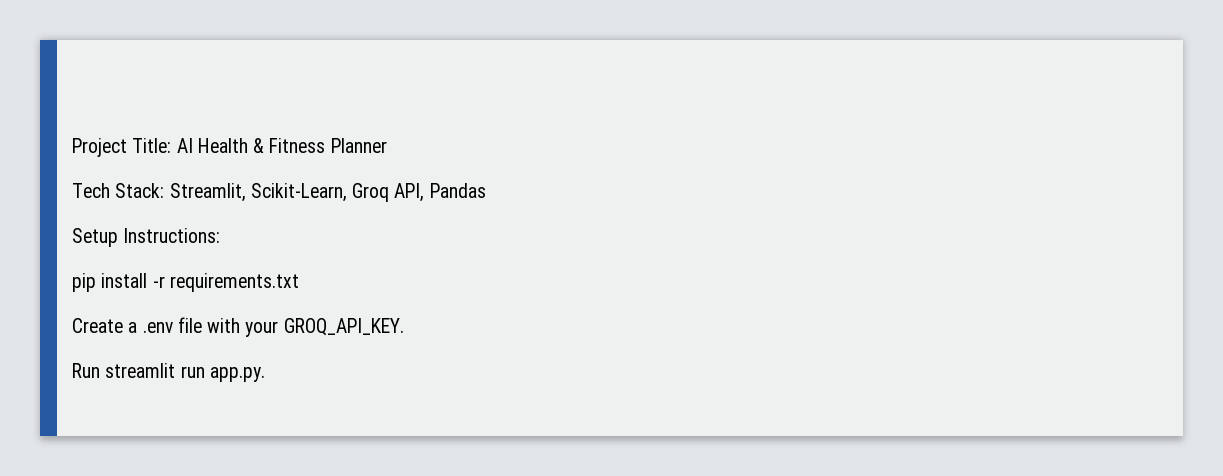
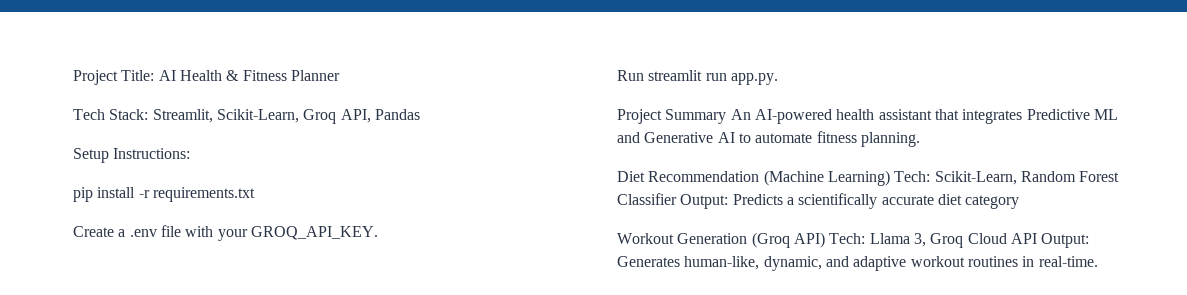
+ Project Summary An AI-powered health assistant that integrates Predictive ML and Generative AI to automate fitness planning.
+ Diet Recommendation (Machine Learning) Tech: Scikit-Learn, Random Forest Classifier Output: Predicts a scientifically accurate diet category
+ Workout Generation (Groq API) Tech: Llama 3, Groq Cloud API Output: Generates human-like, dynamic, and adaptive workout routines in real-time.

